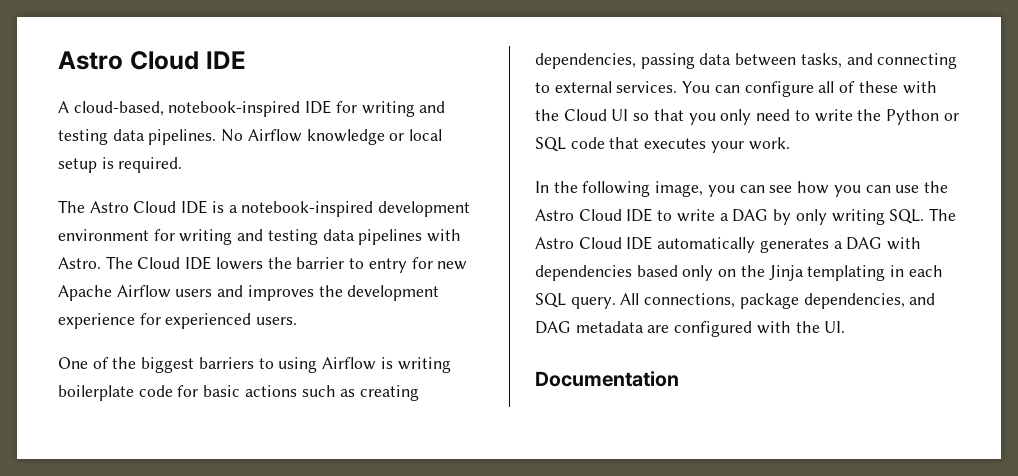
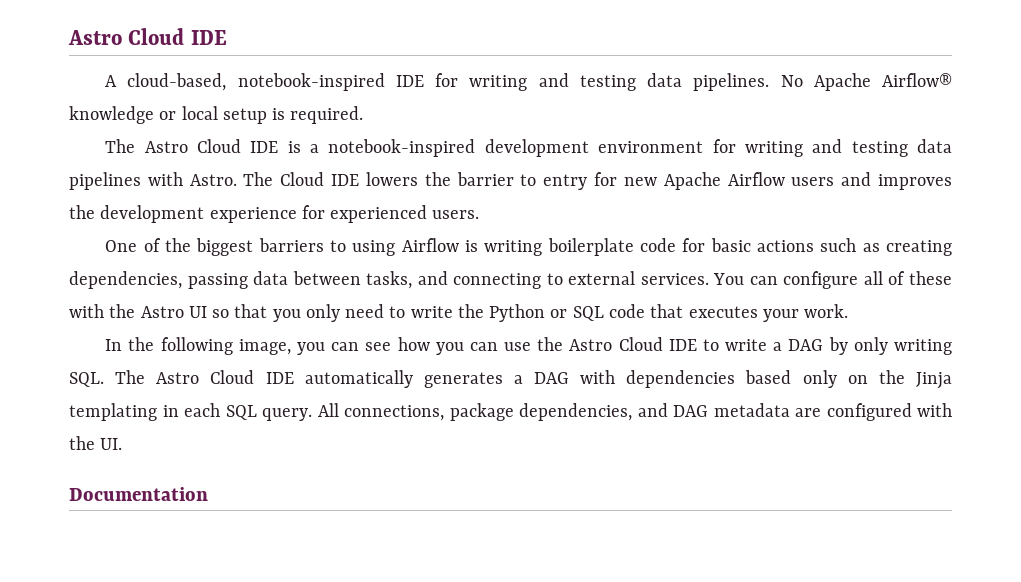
- No Airflow knowledge or local setup is required.
+ No Apache Airflow® knowledge or local setup is required.
- You can configure all of these with the Cloud UI so that you only need to write the Python or SQL code that executes your work.
+ You can configure all of these with the Astro UI so that you only need to write the Python or SQL code that executes your work.

